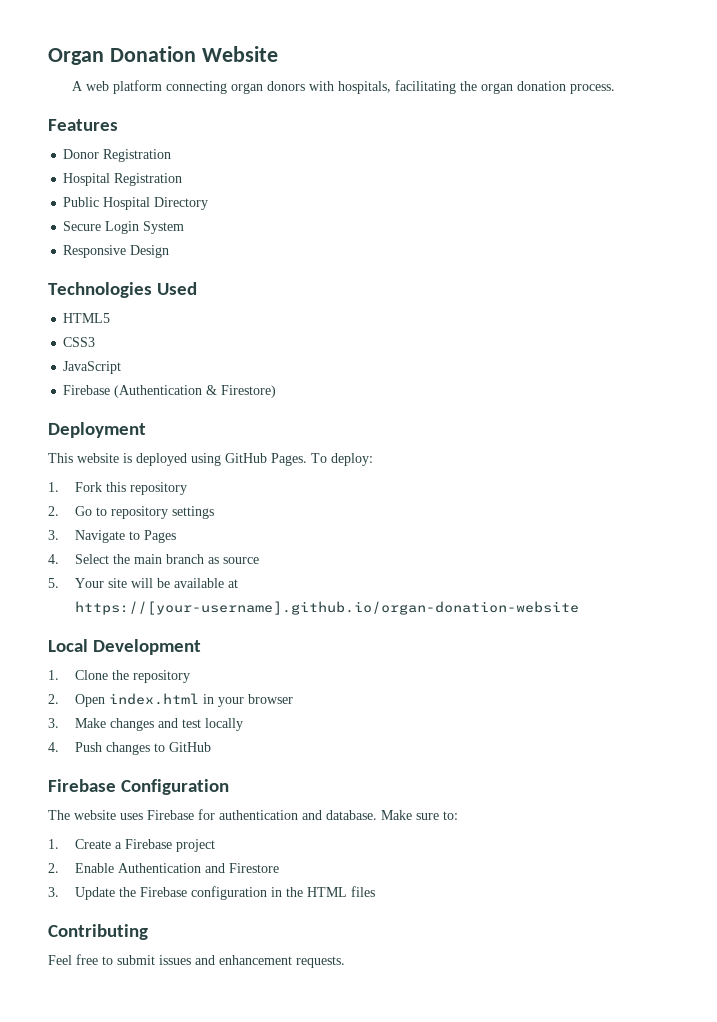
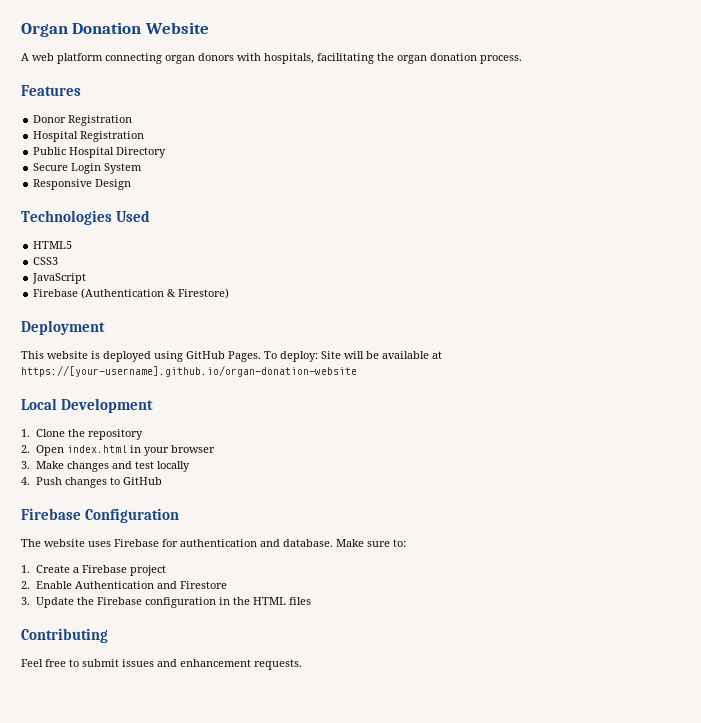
- To deploy:
- 1. Fork this repository
- 2. Go to repository settings
- 3. Navigate to Pages
- 4. Select the main branch as source
- 5. Your site will be available at https://[your-username].github.io/organ-donation-website
+ To deploy: Site will be available at https://[your-username].github.io/organ-donation-website

